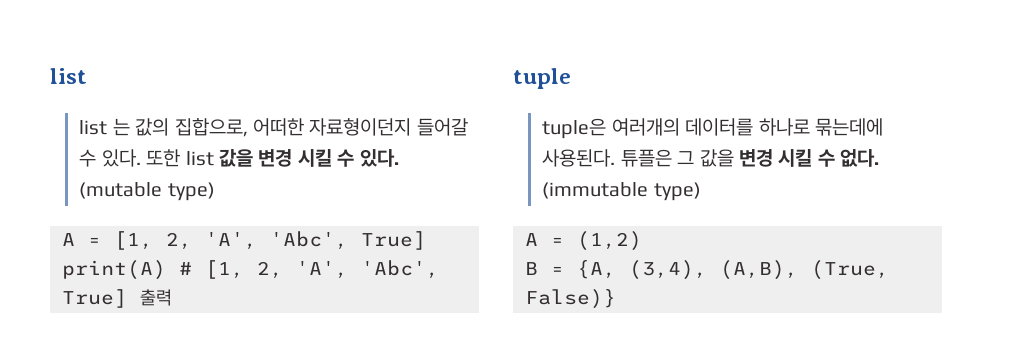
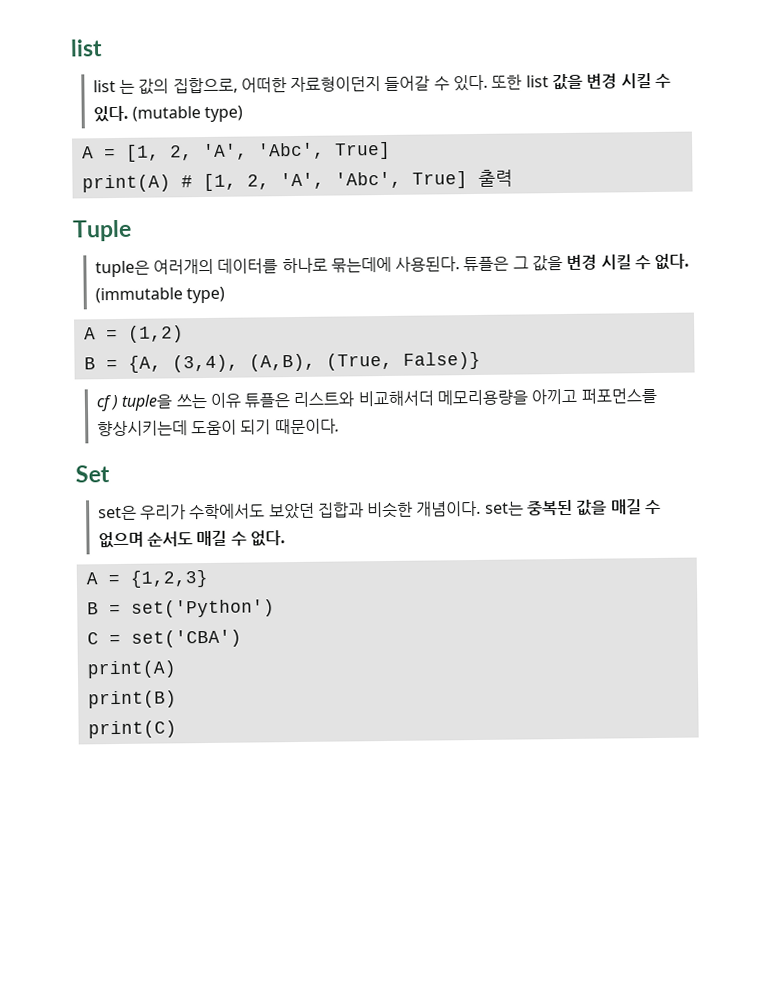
- tuple
+ Tuple
+ cf ) tuple을 쓰는 이유 튜플은 리스트와 비교해서더 메모리용량을 아끼고 퍼포먼스를 향상시키는데 도움이 되기 때문이다.
+ Set
+ set은 우리가 수학에서도 보았던 집합과 비슷한 개념이다. set는 중복된 값을 매길 수 없으며 순서도 매길 수 없다.
+ A = {1,2,3}
+ B = set('Python')
+ C = set('CBA')
+ print(A)
+ print(B)
+ print(C)

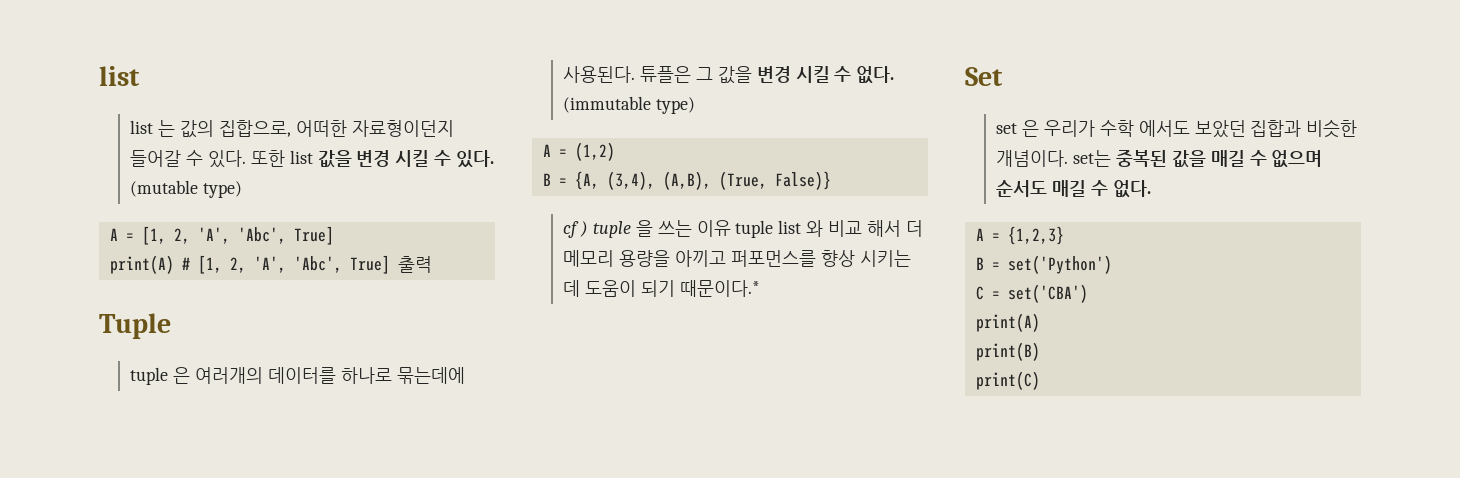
- tuple은 여러개의 데이터를 하나로 묶는데에 사용된다.
+ tuple 은 여러개의 데이터를 하나로 묶는데에 사용된다.
- cf ) tuple을 쓰는 이유 튜플은 리스트와 비교해서더 메모리용량을 아끼고 퍼포먼스를 향상시키는데 도움이 되기 때문이다.
+ cf ) tuple 을 쓰는 이유 tuple list 와 비교 해서 더 메모리 용량을 아끼고 퍼포먼스를 향상 시키는 데 도움이 되기 때문이다.*
- set은 우리가 수학에서도 보았던 집합과 비슷한 개념이다. set는 중복된 값을 매길 수 없으며 순서도 매길 수 없다.
+ set 은 우리가 수학 에서도 보았던 집합과 비슷한 개념이다. set는 중복된 값을 매길 수 없으며 순서도 매길 수 없다.

